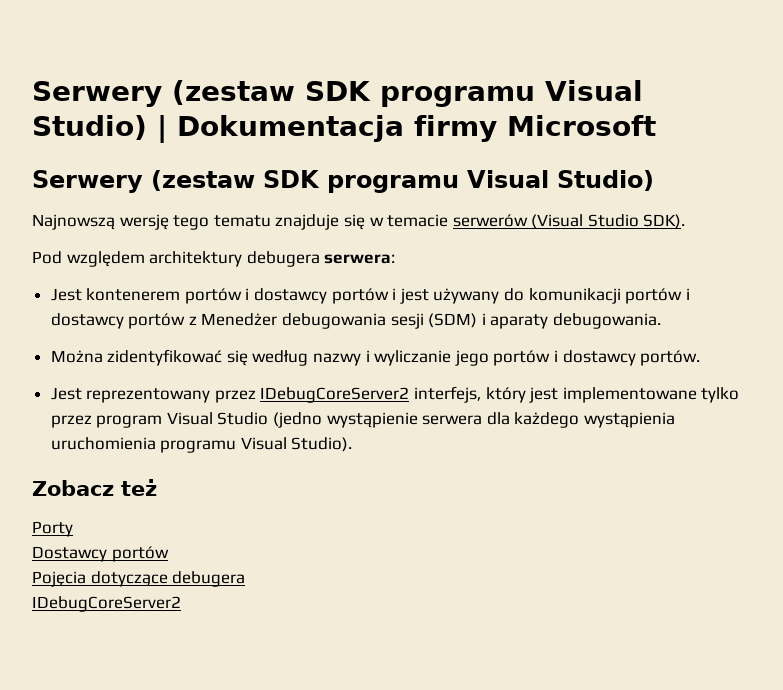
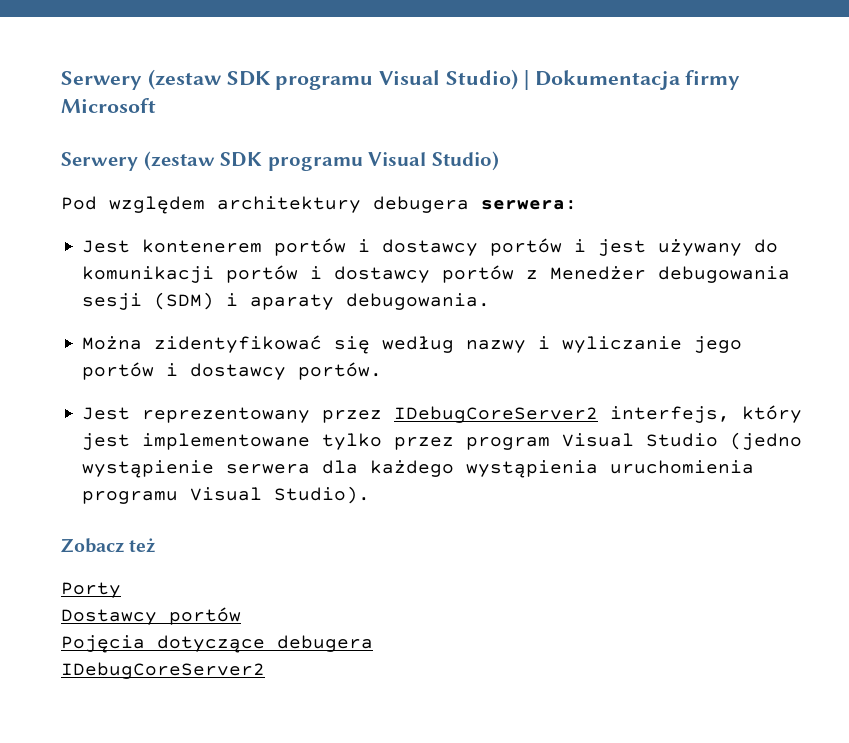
- Najnowszą wersję tego tematu znajduje się w temacie serwerów (Visual Studio SDK).

